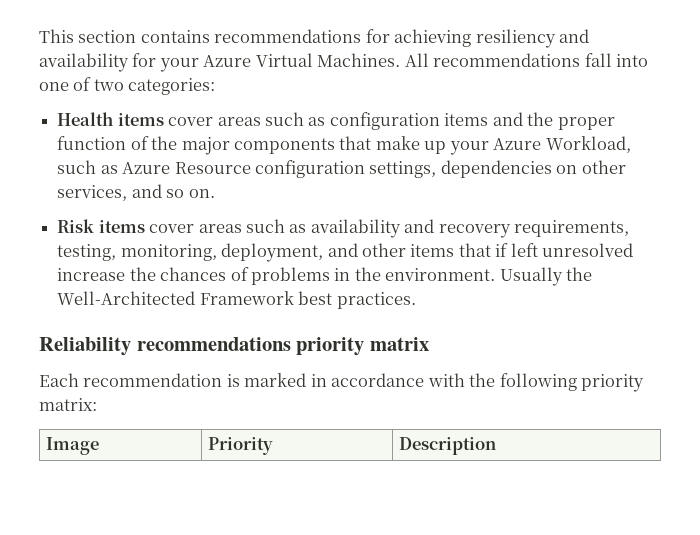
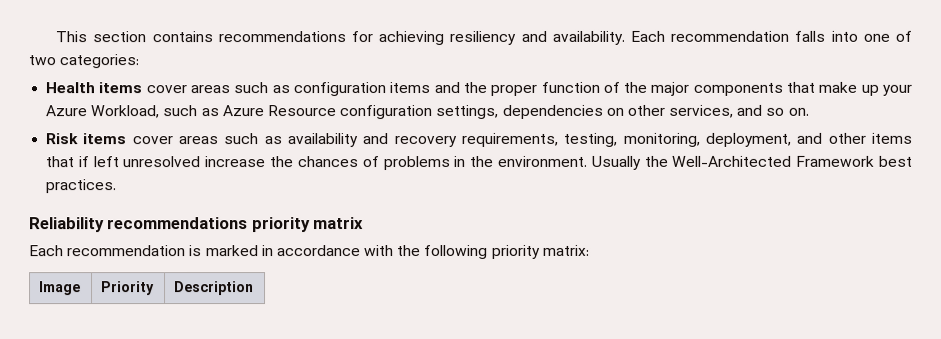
- This section contains recommendations for achieving resiliency and availability for your Azure Virtual Machines. All recommendations fall into one of two categories:
+ This section contains recommendations for achieving resiliency and availability. Each recommendation falls into one of two categories:

